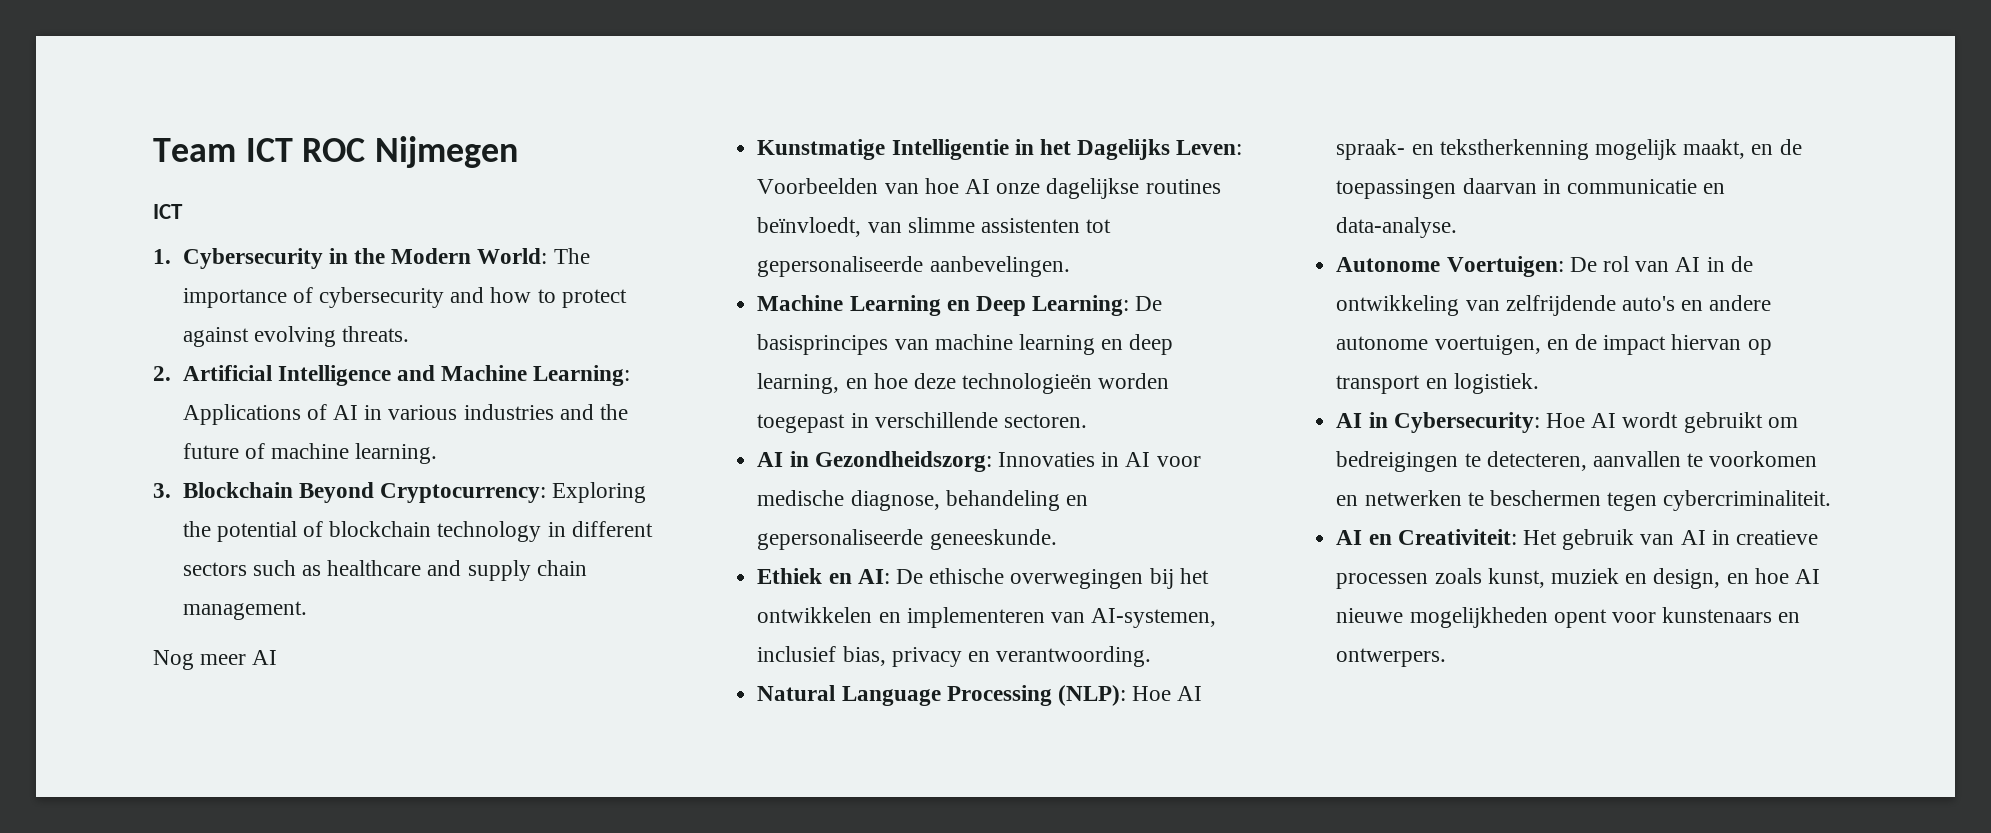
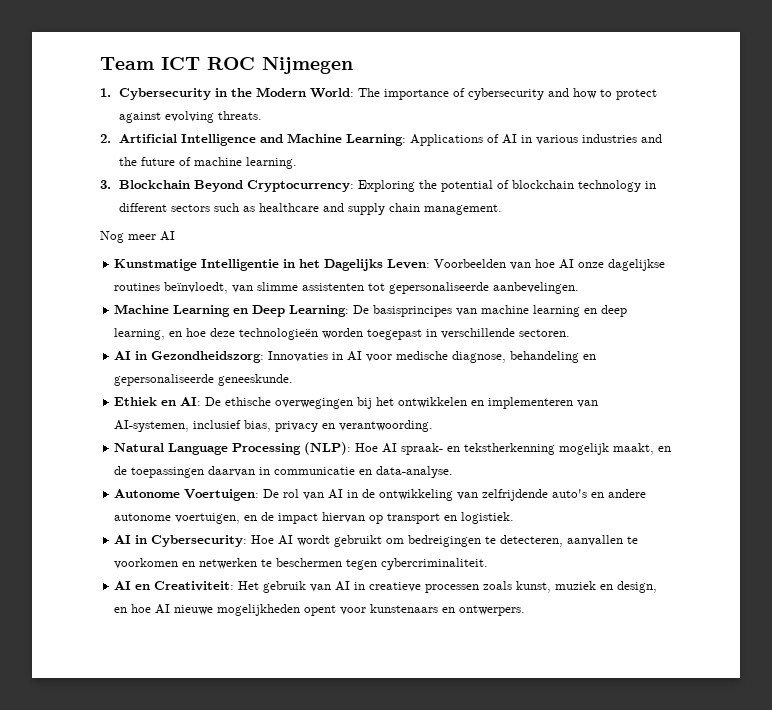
  Team ICT ROC Nijmegen
- ICT

